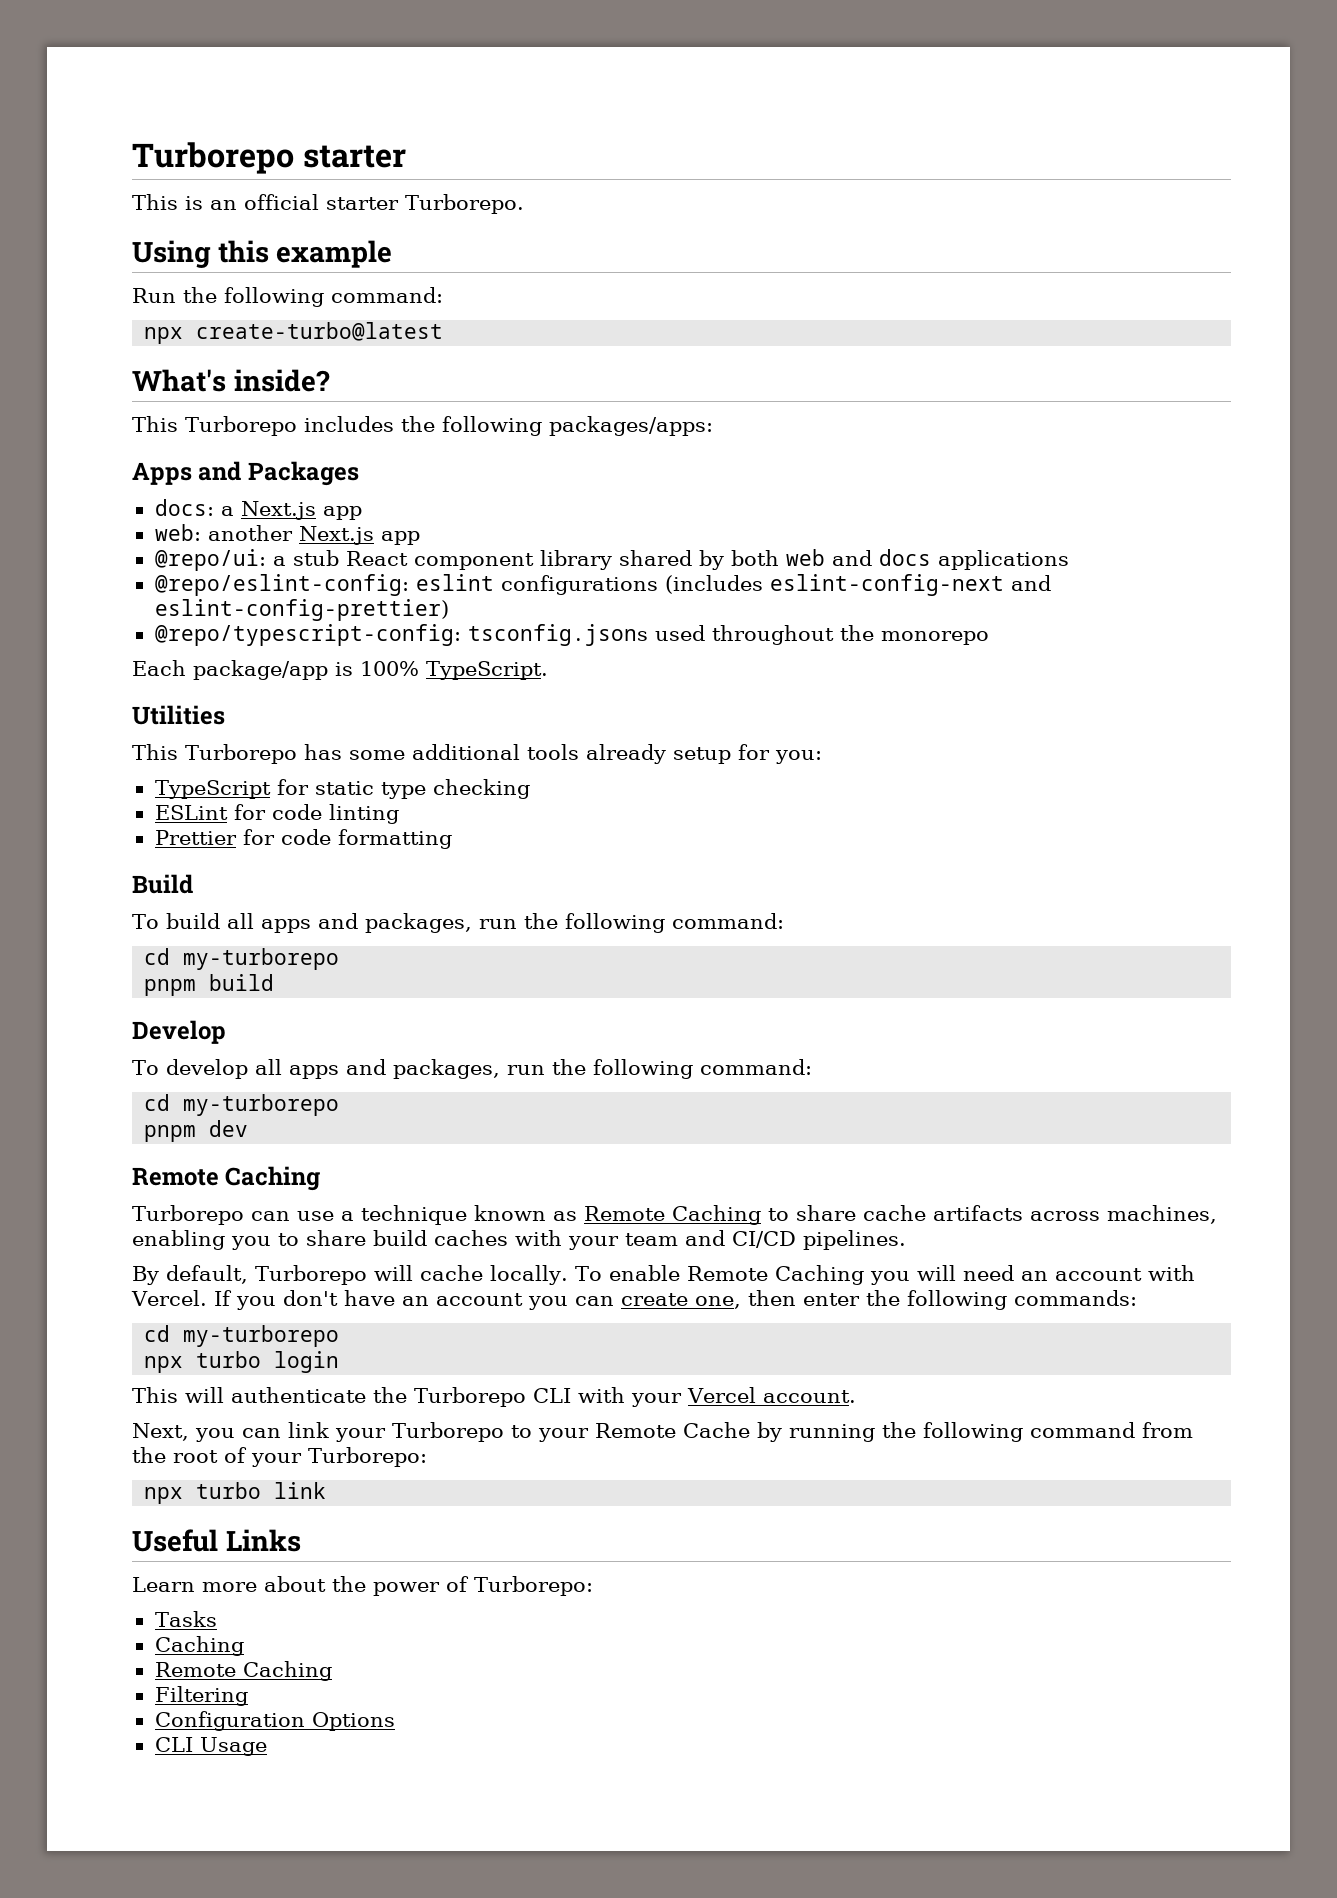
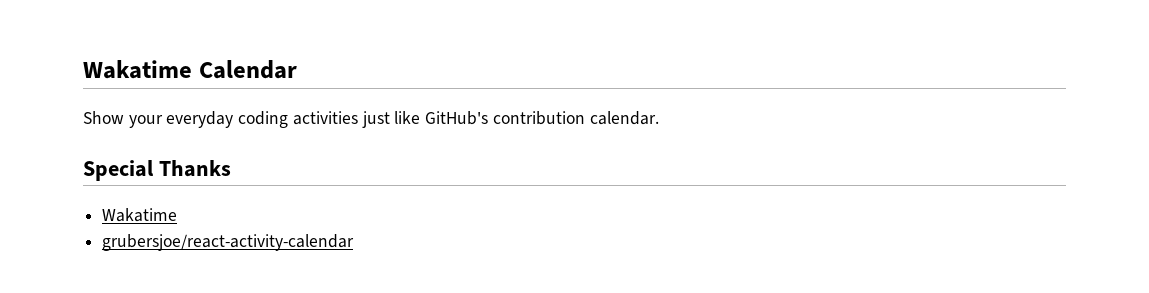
- Turborepo starter
- This is an official starter Turborepo.
- Using this example
- Run the following command:
- npx create-turbo@latest
- What's inside?
- This Turborepo includes the following packages/apps:
- Apps and Packages
- docs: a Next.js app
- web: another Next.js app
- @repo/ui: a stub React component library shared by both web and docs applications
- @repo/eslint-config: eslint configurations (includes eslint-config-next and eslint-config-prettier)
- @repo/typescript-config: tsconfig.jsons used throughout the monorepo
- Each package/app is 100% TypeScript.
- Utilities
- This Turborepo has some additional tools already setup for you:
- TypeScript for static type checking
- ESLint for code linting
- Prettier for code formatting
- Build
- To build all apps and packages, run the following command:
- cd my-turborepo
- pnpm build
- Develop
- To develop all apps and packages, run the following command:
- cd my-turborepo
- pnpm dev
- Remote Caching
- Turborepo can use a technique known as Remote Caching to share cache artifacts across machines, enabling you to share build caches with your team and CI/CD pipelines.
- By default, Turborepo will cache locally. To enable Remote Caching you will need an account with Vercel. If you don't have an account you can create one, then enter the following commands:
- cd my-turborepo
- npx turbo login
- This will authenticate the Turborepo CLI with your Vercel account.
- Next, you can link your Turborepo to your Remote Cache by running the following command from the root of your Turborepo:
- npx turbo link
- Useful Links
- Learn more about the power of Turborepo:
- Tasks
- Caching
- Remote Caching
- Filtering
- Configuration Options
- CLI Usage
+ Wakatime Calendar
+ Show your everyday coding activities just like GitHub's contribution calendar.
+ Special Thanks
+ Wakatime
+ grubersjoe/react-activity-calendar

